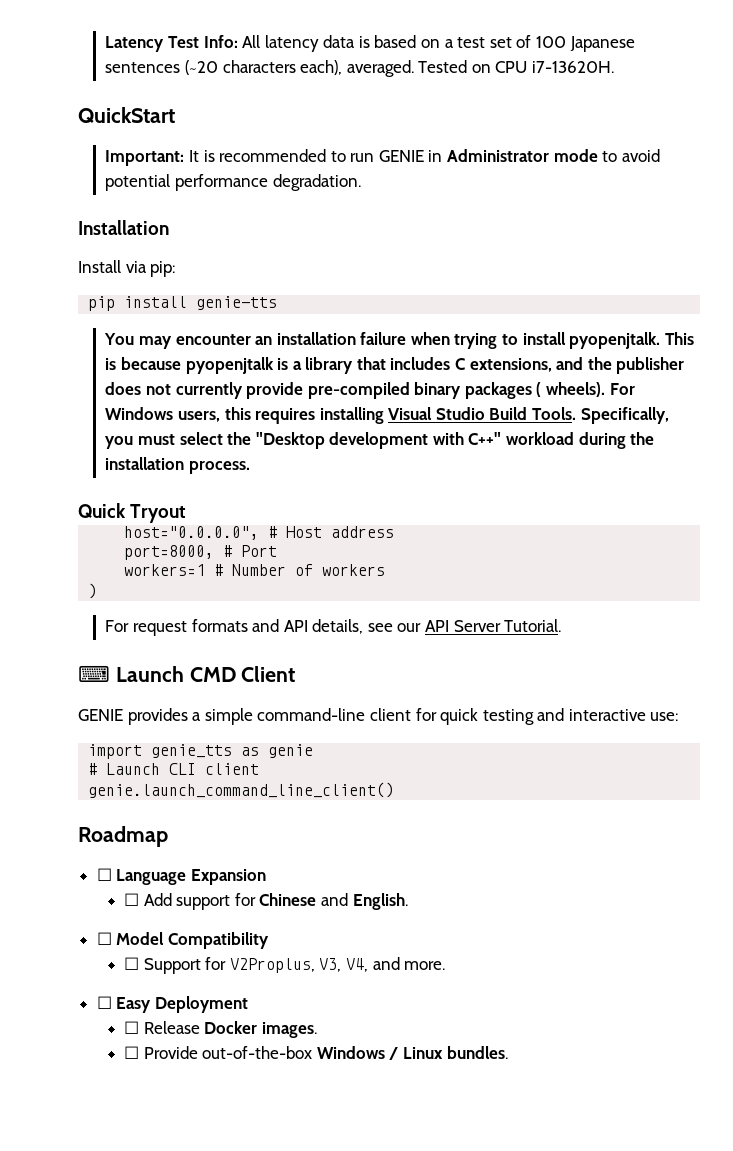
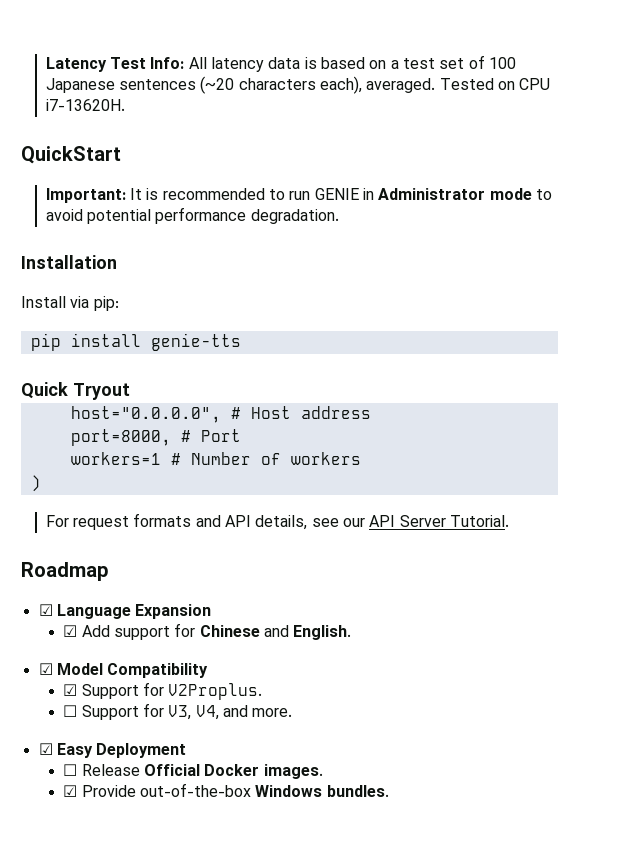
- You may encounter an installation failure when trying to install pyopenjtalk. This is because pyopenjtalk is a library that includes C extensions, and the publisher does not currently provide pre-compiled binary packages ( wheels). For Windows users, this requires installing Visual Studio Build Tools. Specifically, you must select the "Desktop development with C++" workload during the installation process.
- ⌨ Launch CMD Client
- GENIE provides a simple command-line client for quick testing and interactive use:
- import genie_tts as genie
- # Launch CLI client
- genie.launch_command_line_client()
- ☐ Language Expansion
+ ☑ Language Expansion
- ☐ Add support for Chinese and English.
+ ☑ Add support for Chinese and English.
- ☐ Model Compatibility
+ ☑ Model Compatibility
+ ☑ Support for V2Proplus.
- ☐ Support for V2Proplus, V3, V4, and more.
+ ☐ Support for V3, V4, and more.
- ☐ Easy Deployment
+ ☑ Easy Deployment
- ☐ Release Docker images.
+ ☐ Release Official Docker images.
- ☐ Provide out-of-the-box Windows / Linux bundles.
+ ☑ Provide out-of-the-box Windows bundles.

